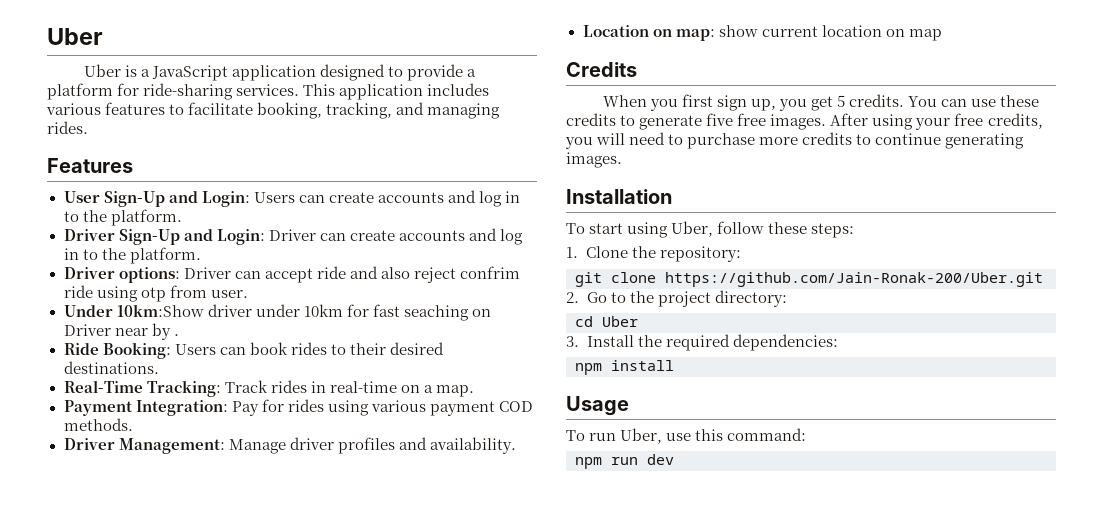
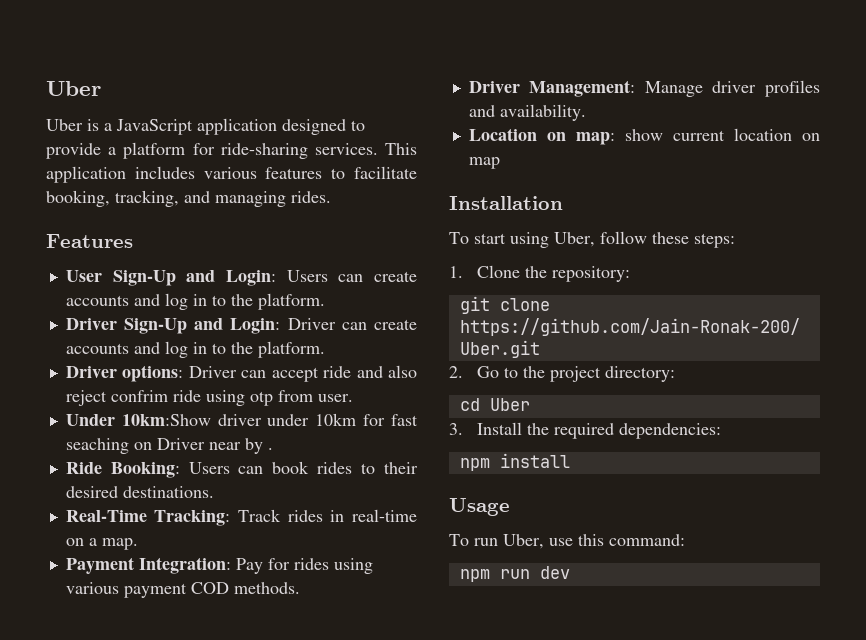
- Credits
- When you first sign up, you get 5 credits. You can use these credits to generate five free images. After using your free credits, you will need to purchase more credits to continue generating images.

